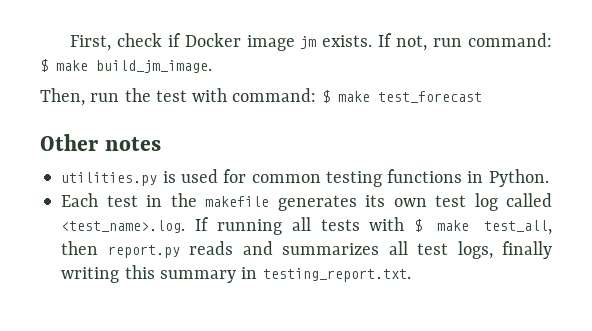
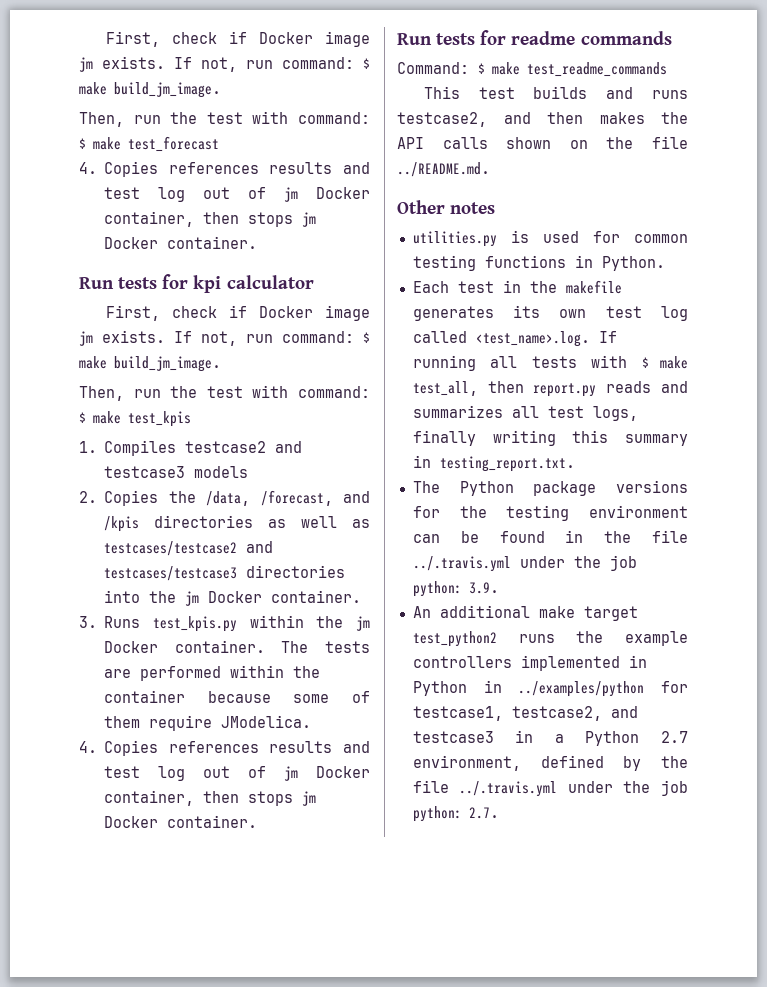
  Then, run the test with command: $ make test_forecast
+ 4. Copies references results and test log out of jm Docker container, then stops jm Docker container.
+ Run tests for kpi calculator
+ First, check if Docker image jm exists. If not, run command: $ make build_jm_image.
+ Then, run the test with command: $ make test_kpis
+ 1. Compiles testcase2 and testcase3 models
+ 2. Copies the /data, /forecast, and /kpis directories as well as testcases/testcase2 and testcases/testcase3 directories into the jm Docker container.
+ 3. Runs test_kpis.py within the jm Docker container. The tests are performed within the container because some of them require JModelica.
+ 4. Copies references results and test log out of jm Docker container, then stops jm Docker container.
+ Run tests for readme commands
+ Command: $ make test_readme_commands
+ This test builds and runs testcase2, and then makes the API calls shown on the file ../README.md.
+ The Python package versions for the testing environment can be found in the file ../.travis.yml under the job python: 3.9.
+ An additional make target test_python2 runs the example controllers implemented in Python in ../examples/python for testcase1, testcase2, and testcase3 in a Python 2.7 environment, defined by the file ../.travis.yml under the job python: 2.7.

